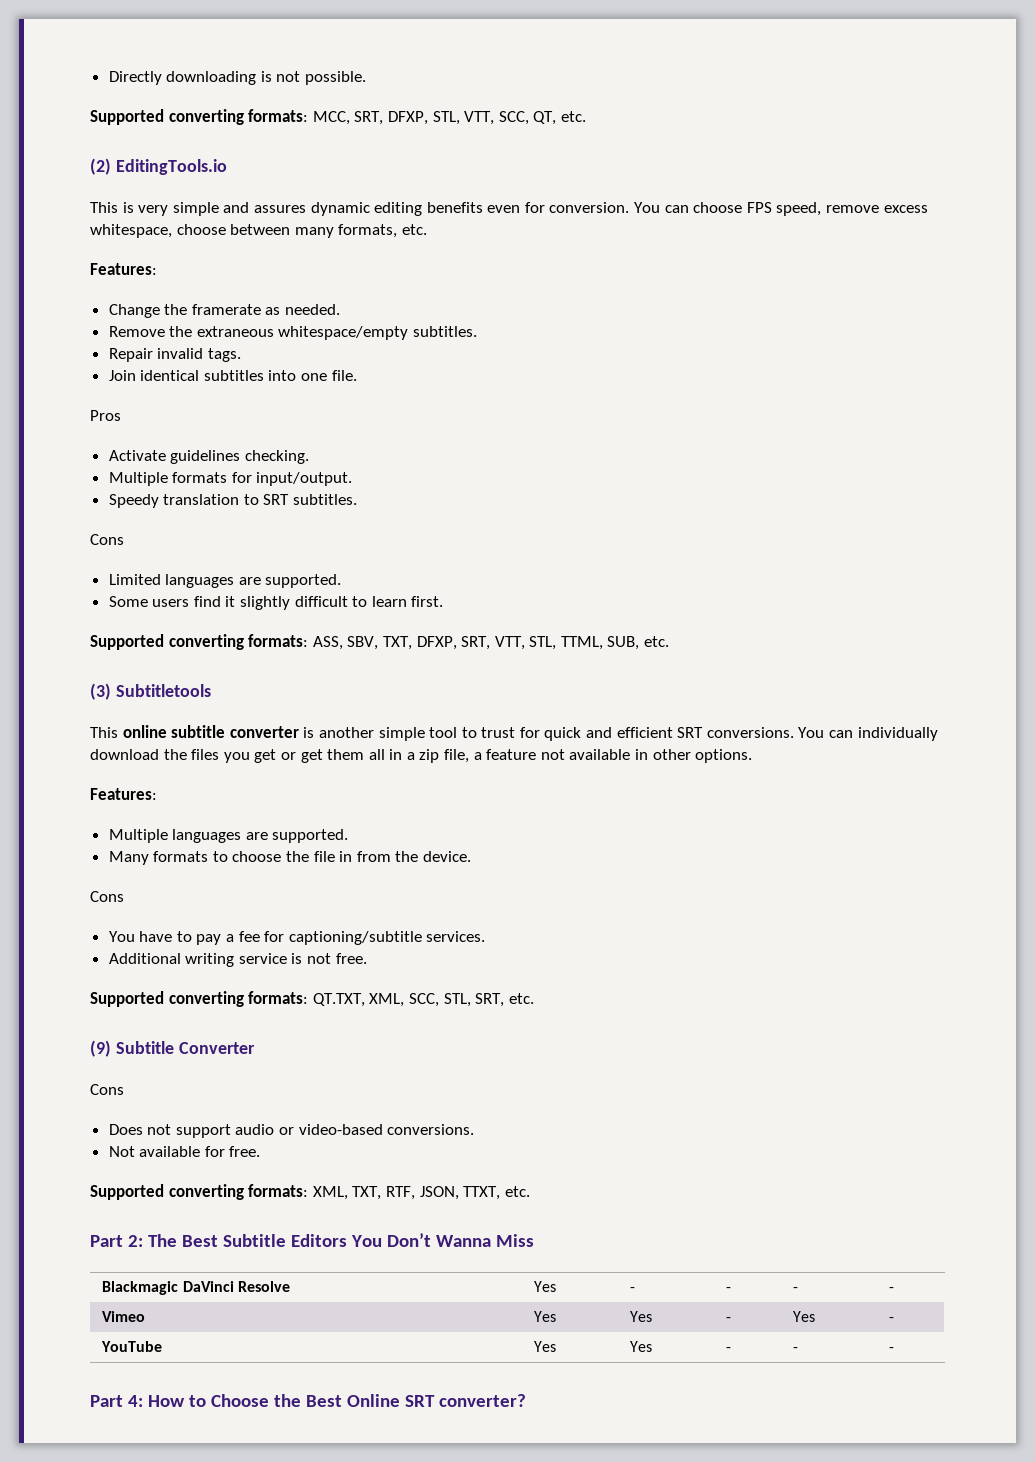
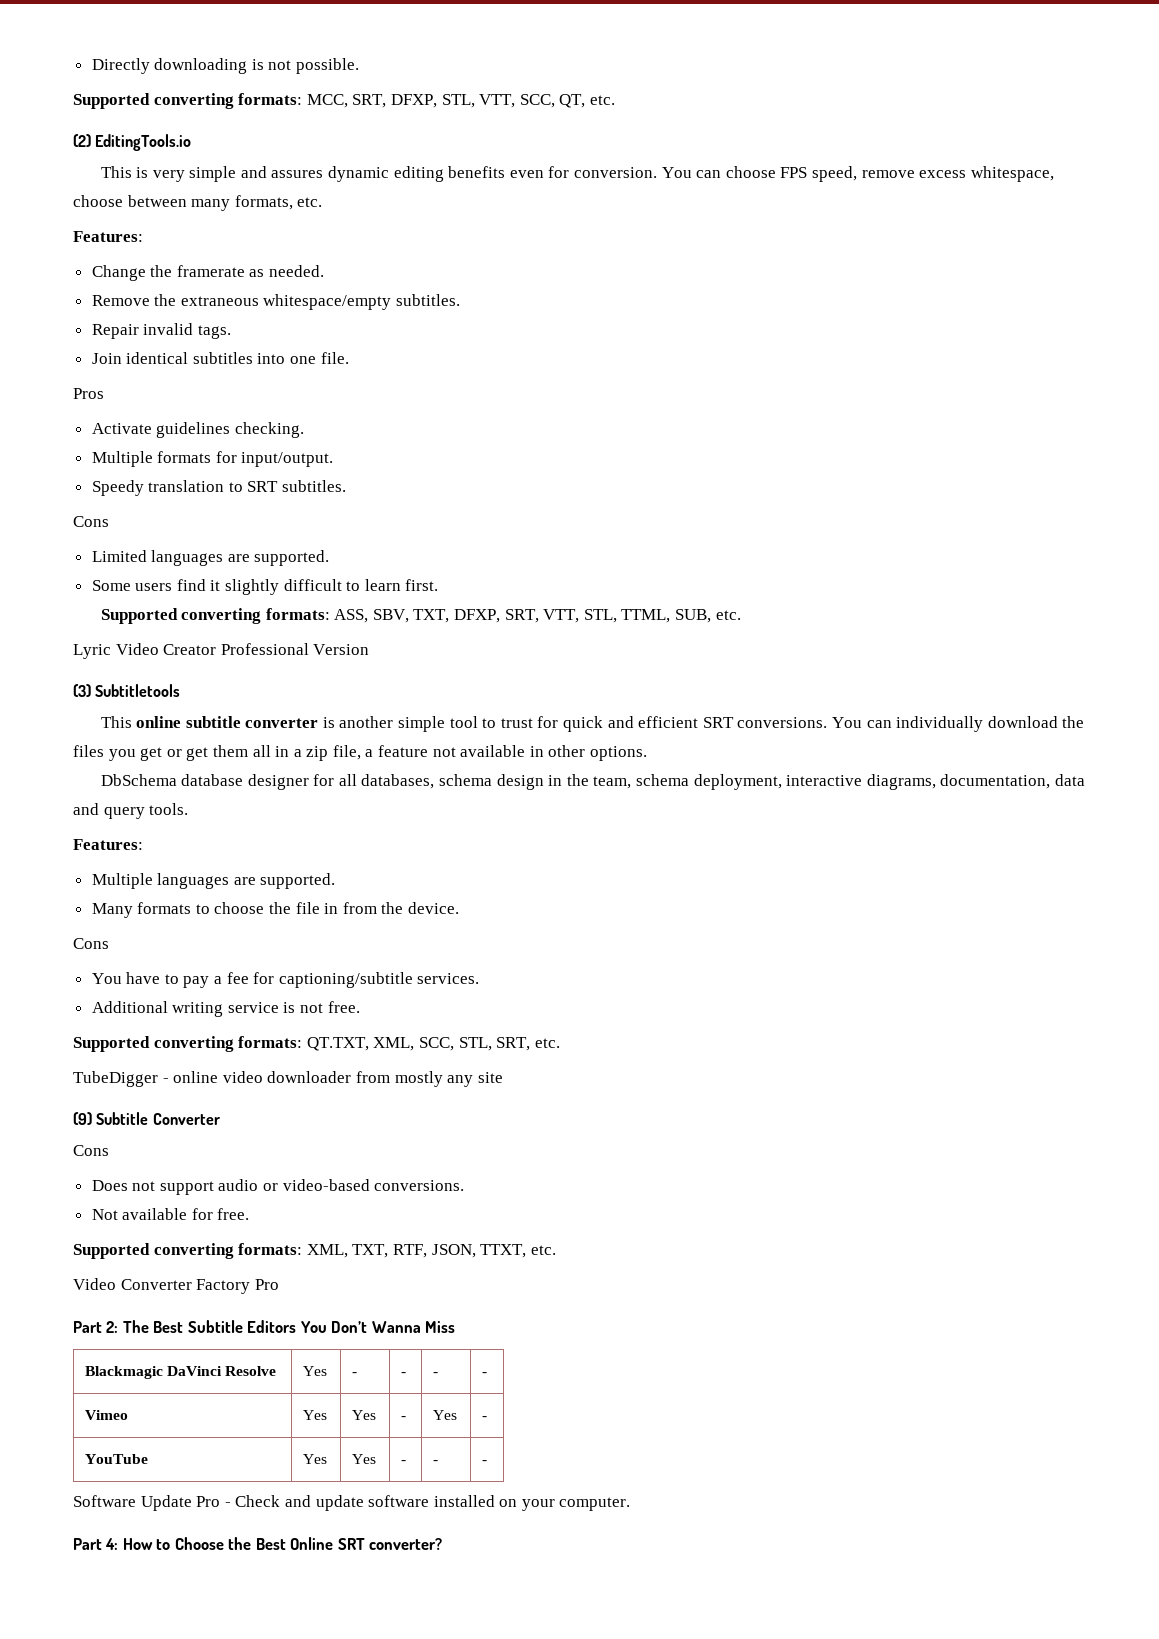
+ Lyric Video Creator Professional Version
+ DbSchema database designer for all databases, schema design in the team, schema deployment, interactive diagrams, documentation, data and query tools.
+ TubeDigger - online video downloader from mostly any site
+ Video Converter Factory Pro
+ Software Update Pro - Check and update software installed on your computer.

